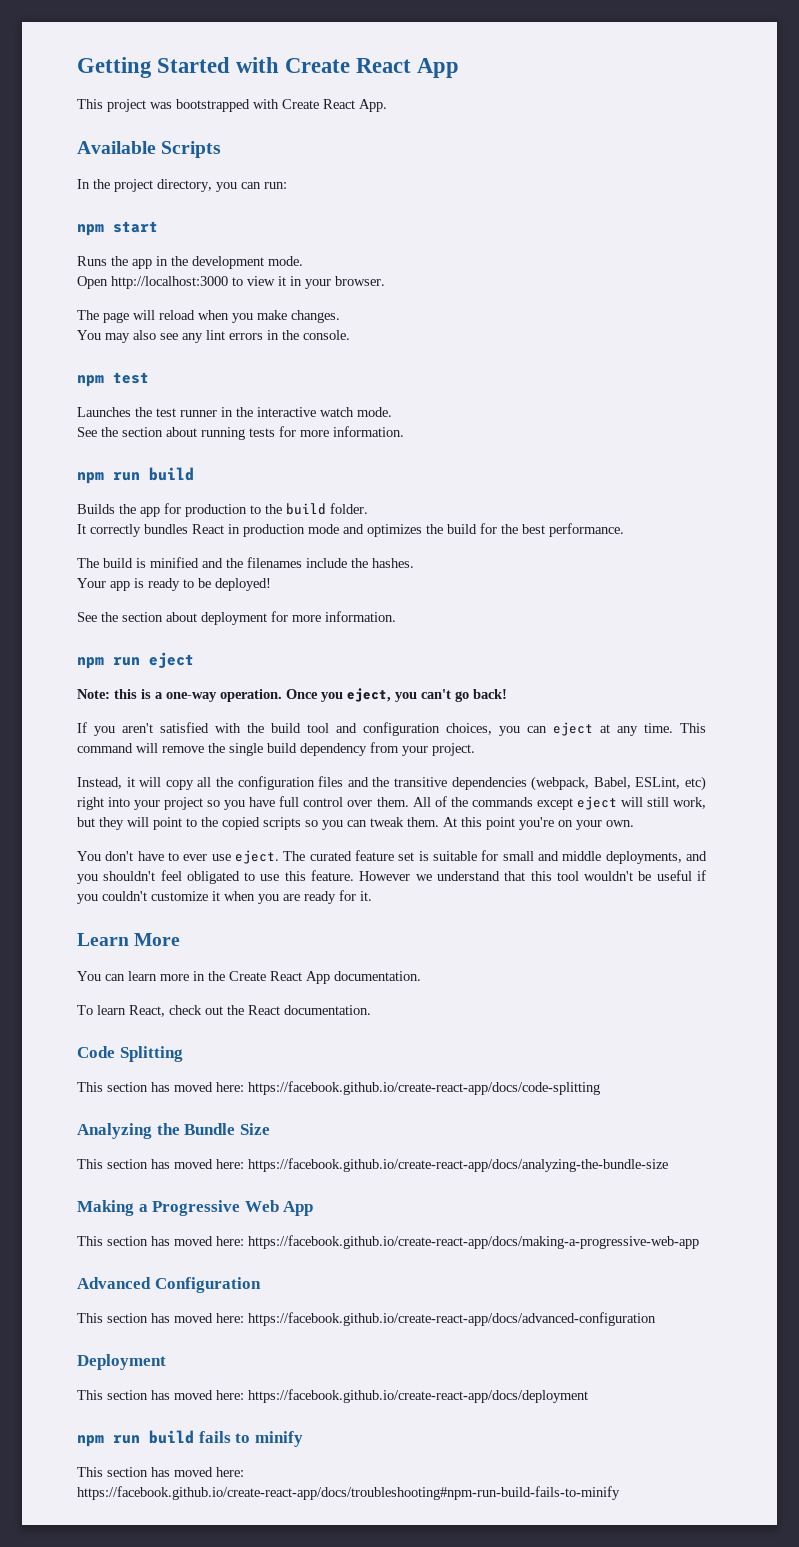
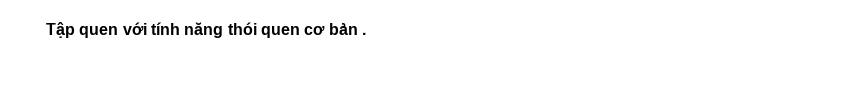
- Getting Started with Create React App
- This project was bootstrapped with Create React App.
- Available Scripts
- In the project directory, you can run:
- npm start
- Runs the app in the development mode.
- Open http://localhost:3000 to view it in your browser.
- The page will reload when you make changes.
- You may also see any lint errors in the console.
- npm test
- Launches the test runner in the interactive watch mode.
- See the section about running tests for more information.
- npm run build
- Builds the app for production to the build folder.
- It correctly bundles React in production mode and optimizes the build for the best performance.
- The build is minified and the filenames include the hashes.
- Your app is ready to be deployed!
- See the section about deployment for more information.
- npm run eject
- Note: this is a one-way operation. Once you eject, you can't go back!
- If you aren't satisfied with the build tool and configuration choices, you can eject at any time. This command will remove the single build dependency from your project.
- Instead, it will copy all the configuration files and the transitive dependencies (webpack, Babel, ESLint, etc) right into your project so you have full control over them. All of the commands except eject will still work, but they will point to the copied scripts so you can tweak them. At this point you're on your own.
- You don't have to ever use eject. The curated feature set is suitable for small and middle deployments, and you shouldn't feel obligated to use this feature. However we understand that this tool wouldn't be useful if you couldn't customize it when you are ready for it.
- Learn More
- You can learn more in the Create React App documentation.
- To learn React, check out the React documentation.
- Code Splitting
- This section has moved here: https://facebook.github.io/create-react-app/docs/code-splitting
- Analyzing the Bundle Size
- This section has moved here: https://facebook.github.io/create-react-app/docs/analyzing-the-bundle-size
- Making a Progressive Web App
- This section has moved here: https://facebook.github.io/create-react-app/docs/making-a-progressive-web-app
- Advanced Configuration
- This section has moved here: https://facebook.github.io/create-react-app/docs/advanced-configuration
- Deployment
- This section has moved here: https://facebook.github.io/create-react-app/docs/deployment
- npm run build fails to minify
- This section has moved here: https://facebook.github.io/create-react-app/docs/troubleshooting#npm-run-build-fails-to-minify
+ Tập quen với tính năng thói quen cơ bản .

